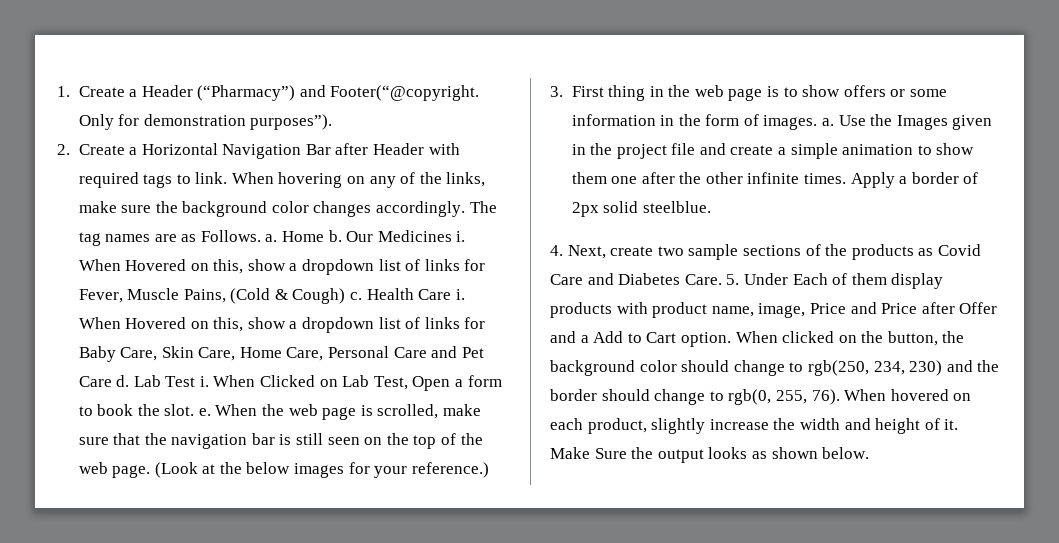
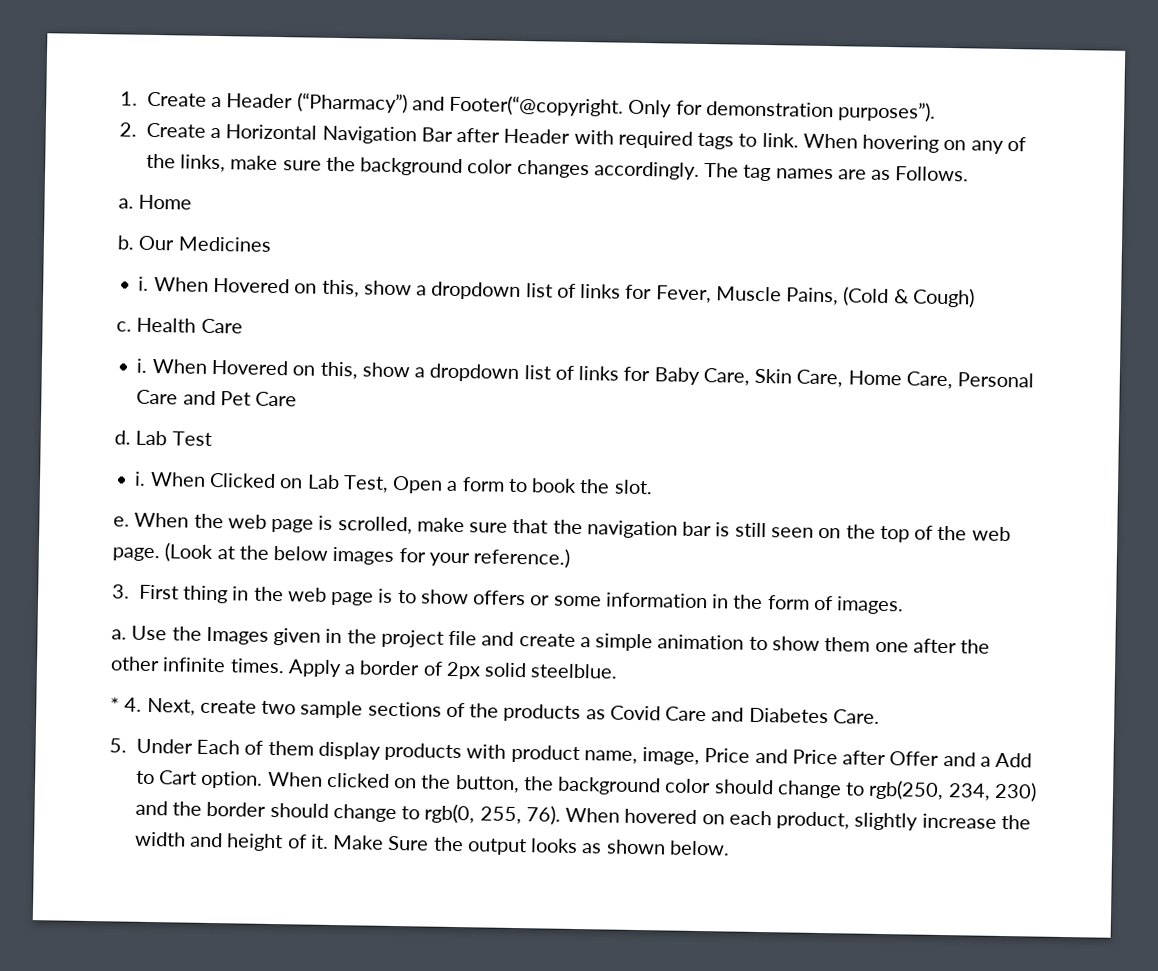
- The tag names are as Follows. a. Home b.
+ The tag names are as Follows.
+ a. Home
+ b.
- Our Medicines i.
+ Our Medicines
+ i.
- When Hovered on this, show a dropdown list of links for Fever, Muscle Pains, (Cold & Cough) c.
+ When Hovered on this, show a dropdown list of links for Fever, Muscle Pains, (Cold & Cough)
+ c.
- Health Care i.
+ Health Care
+ i.
- When Hovered on this, show a dropdown list of links for Baby Care, Skin Care, Home Care, Personal Care and Pet Care d.
+ When Hovered on this, show a dropdown list of links for Baby Care, Skin Care, Home Care, Personal Care and Pet Care
+ d.
- Lab Test i.
+ Lab Test
+ i.
- When Clicked on Lab Test, Open a form to book the slot. e.
+ When Clicked on Lab Test, Open a form to book the slot.
+ e.
- 3. First thing in the web page is to show offers or some information in the form of images. a.
+ 3. First thing in the web page is to show offers or some information in the form of images.
+ a.
- 4. Next, create two sample sections of the products as Covid Care and Diabetes Care. 5. Under Each of them display products with product name, image, Price and Price after Offer and a Add to Cart option.
+ * 4. Next, create two sample sections of the products as Covid Care and Diabetes Care.
+ 5. Under Each of them display products with product name, image, Price and Price after Offer and a Add to Cart option.

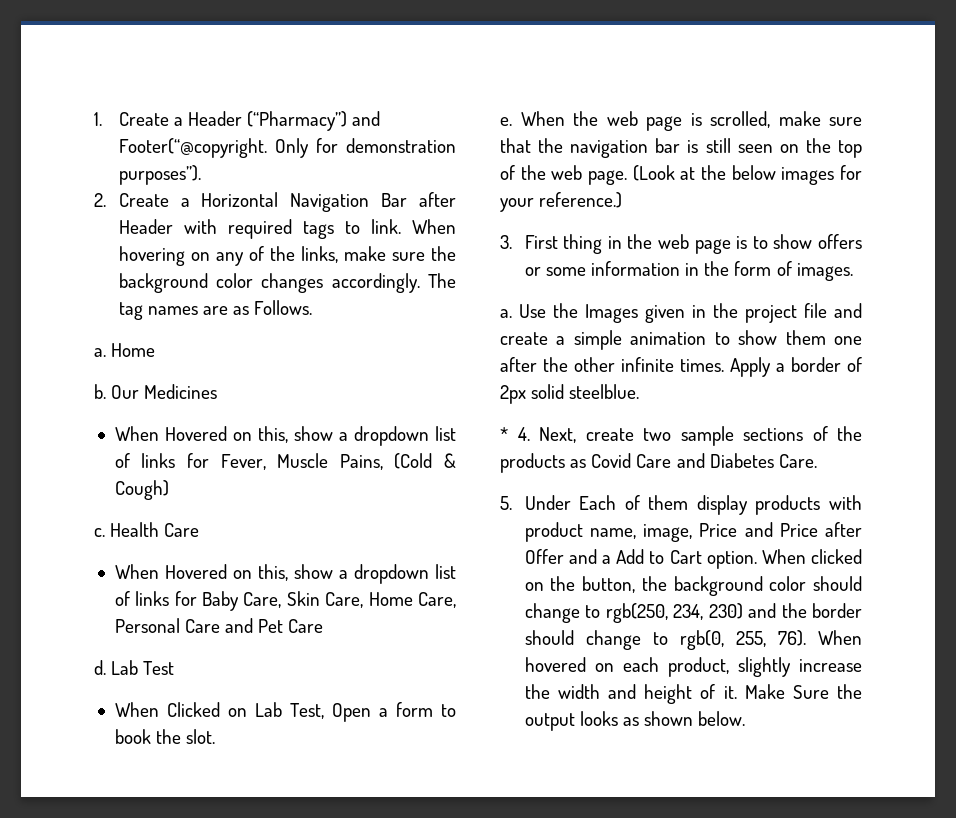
  Our Medicines
- i. When Hovered on this, show a dropdown list of links for Fever, Muscle Pains, (Cold & Cough)
+ When Hovered on this, show a dropdown list of links for Fever, Muscle Pains, (Cold & Cough)
  Health Care
- i. When Hovered on this, show a dropdown list of links for Baby Care, Skin Care, Home Care, Personal Care and Pet Care
+ When Hovered on this, show a dropdown list of links for Baby Care, Skin Care, Home Care, Personal Care and Pet Care
  Lab Test
- i. When Clicked on Lab Test, Open a form to book the slot.
+ When Clicked on Lab Test, Open a form to book the slot.

